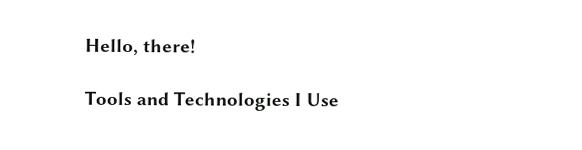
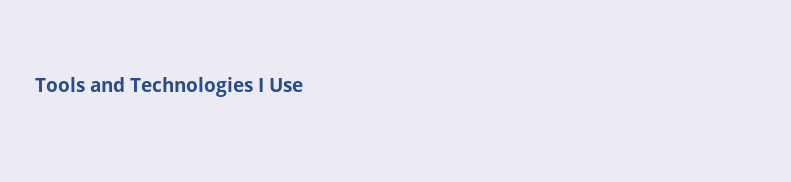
- Hello, there!

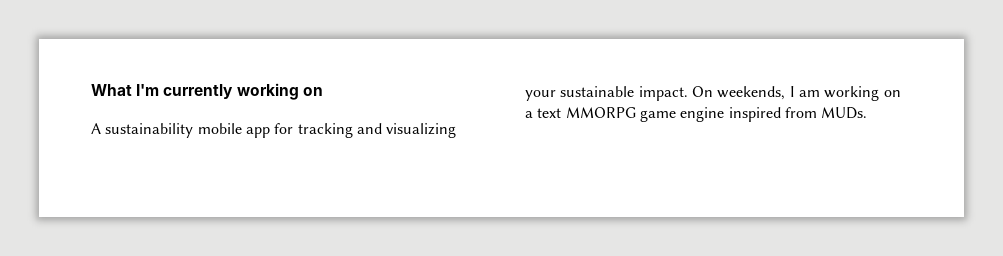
- Tools and Technologies I Use
+ What I'm currently working on
+ A sustainability mobile app for tracking and visualizing your sustainable impact. On weekends, I am working on a text MMORPG game engine inspired from MUDs.

